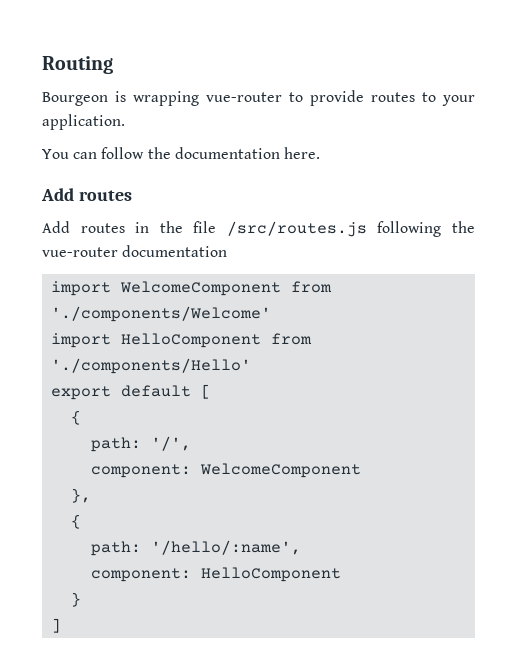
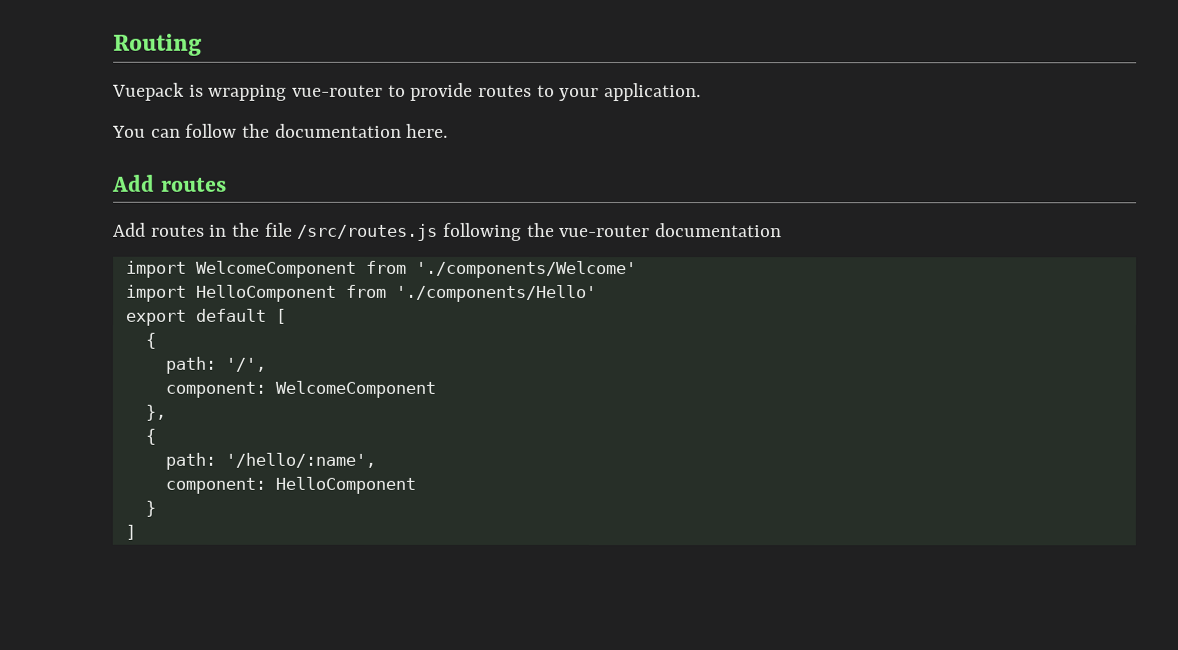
- Bourgeon is wrapping vue-router to provide routes to your application.
+ Vuepack is wrapping vue-router to provide routes to your application.

